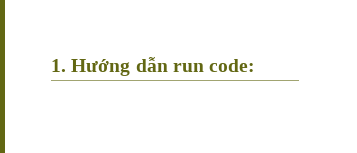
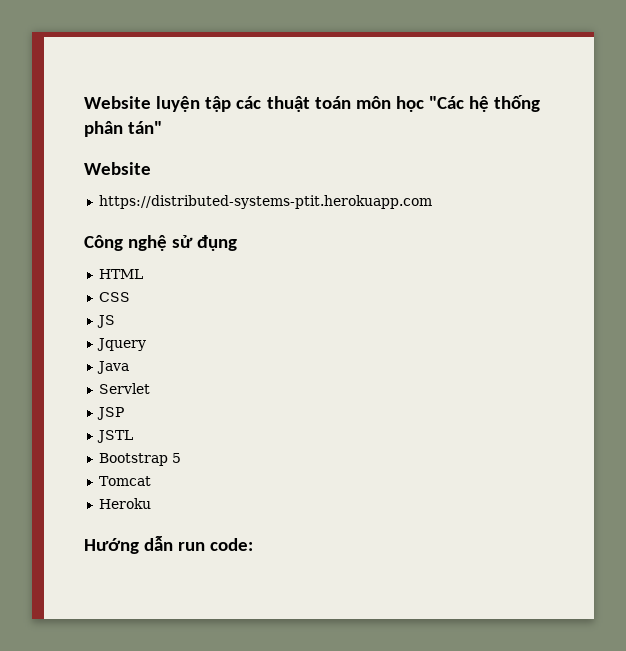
- 1. Hướng dẫn run code:
+ Website luyện tập các thuật toán môn học "Các hệ thống phân tán"
+ Website
+ https://distributed-systems-ptit.herokuapp.com
+ Công nghệ sử đụng
+ HTML
+ CSS
+ JS
+ Jquery
+ Java
+ Servlet
+ JSP
+ JSTL
+ Bootstrap 5
+ Tomcat
+ Heroku
+ Hướng dẫn run code:

